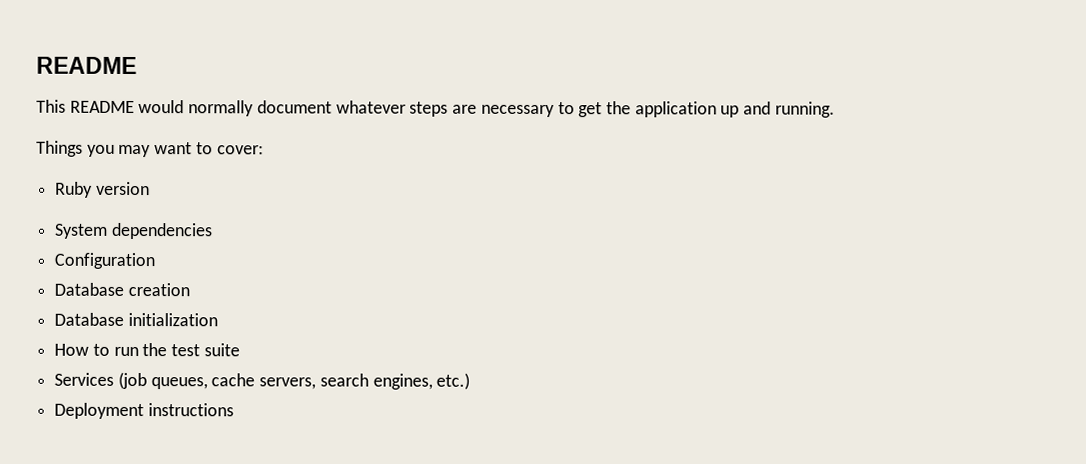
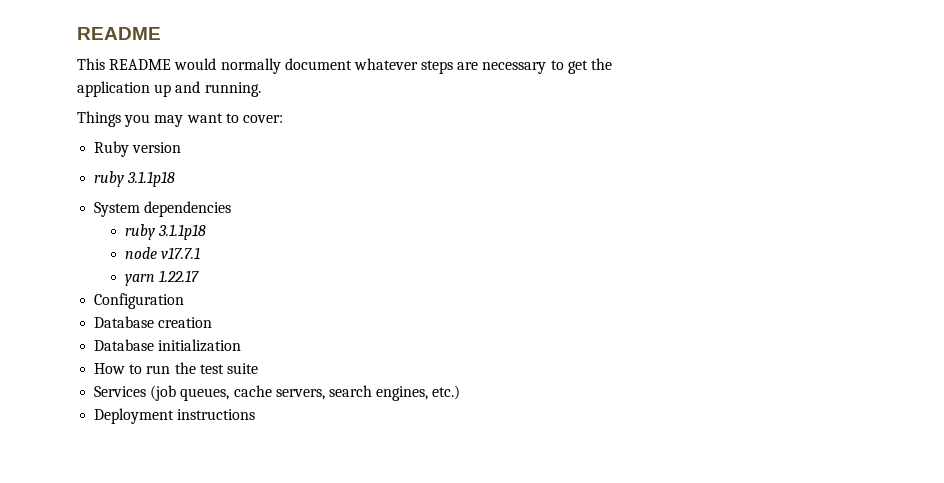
- This README would normally document whatever steps are necessary to get the application up and running.
+ This README would normally document whatever steps are necessary to get the
+ application up and running.
  Ruby version
+ ruby 3.1.1p18
  System dependencies
+ ruby 3.1.1p18
+ node v17.7.1
+ yarn 1.22.17

